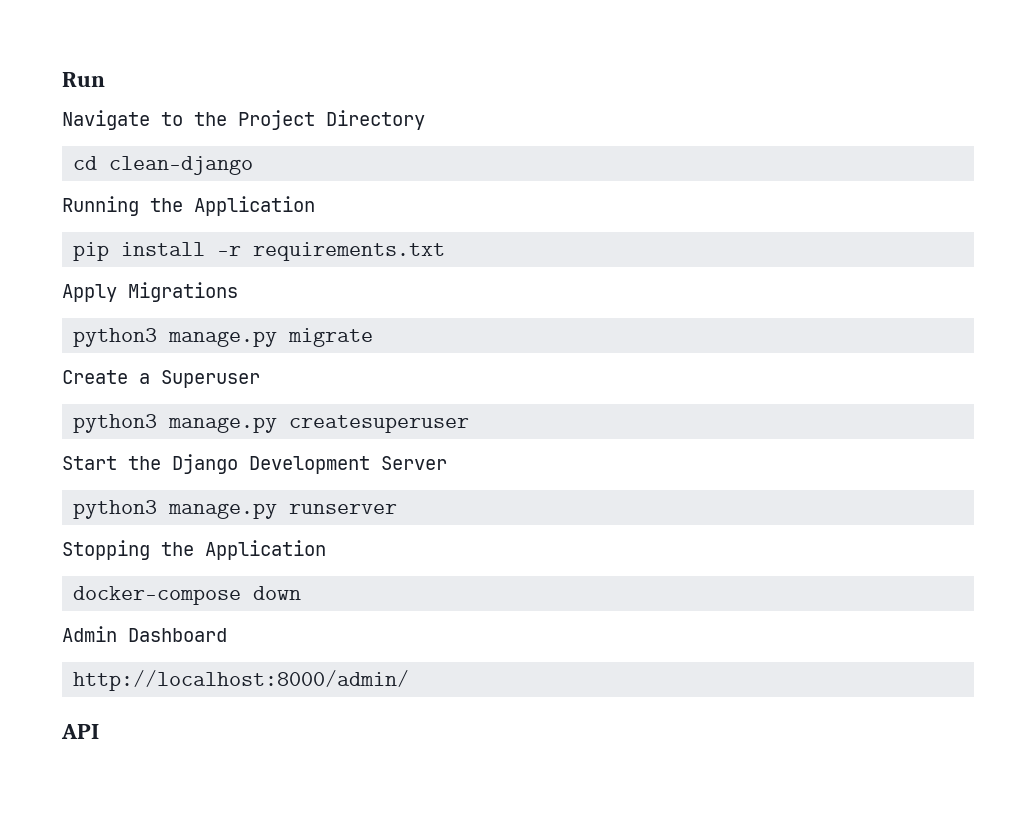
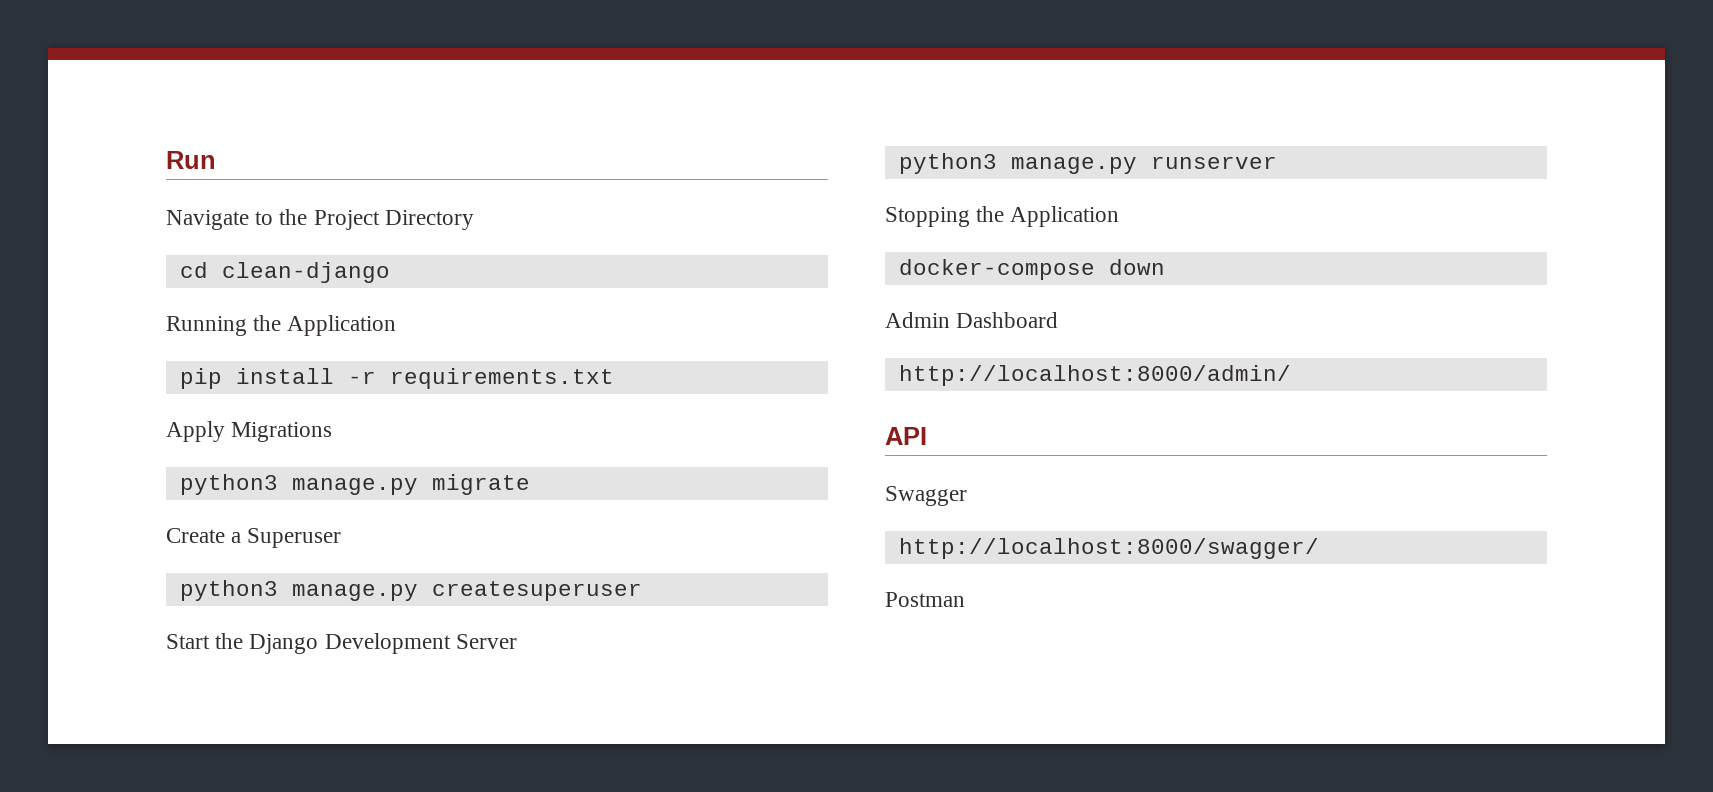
+ Swagger
+ http://localhost:8000/swagger/
+ Postman

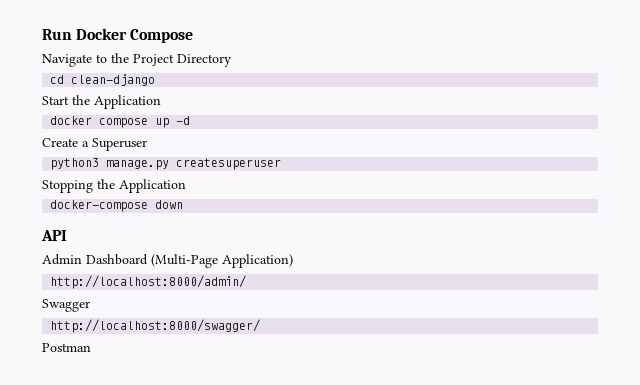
- Run
+ Run Docker Compose
- Running the Application
- pip install -r requirements.txt
- Apply Migrations
- python3 manage.py migrate
+ Start the Application
+ docker compose up -d
- Start the Django Development Server
- python3 manage.py runserver
+ API
- Admin Dashboard
+ Admin Dashboard (Multi-Page Application)
- API

